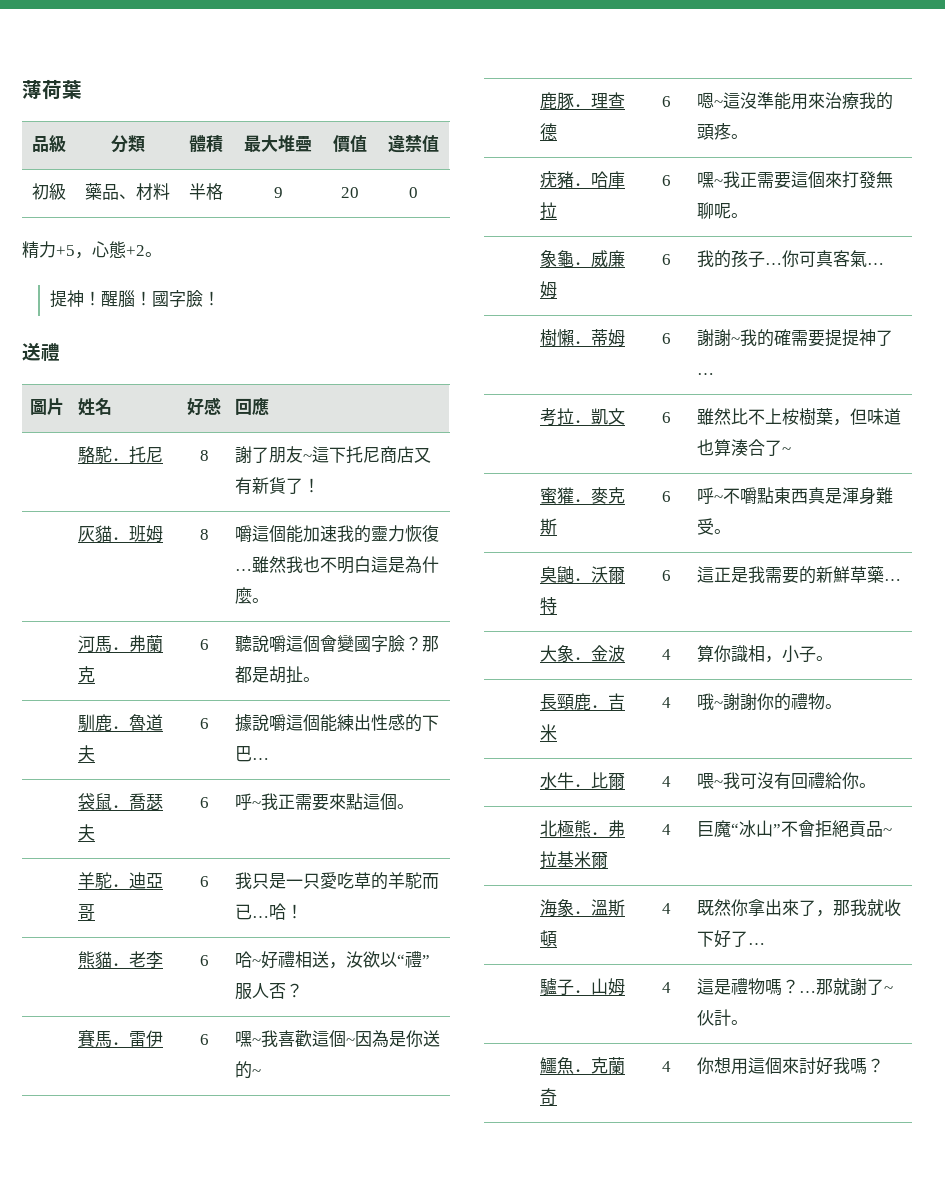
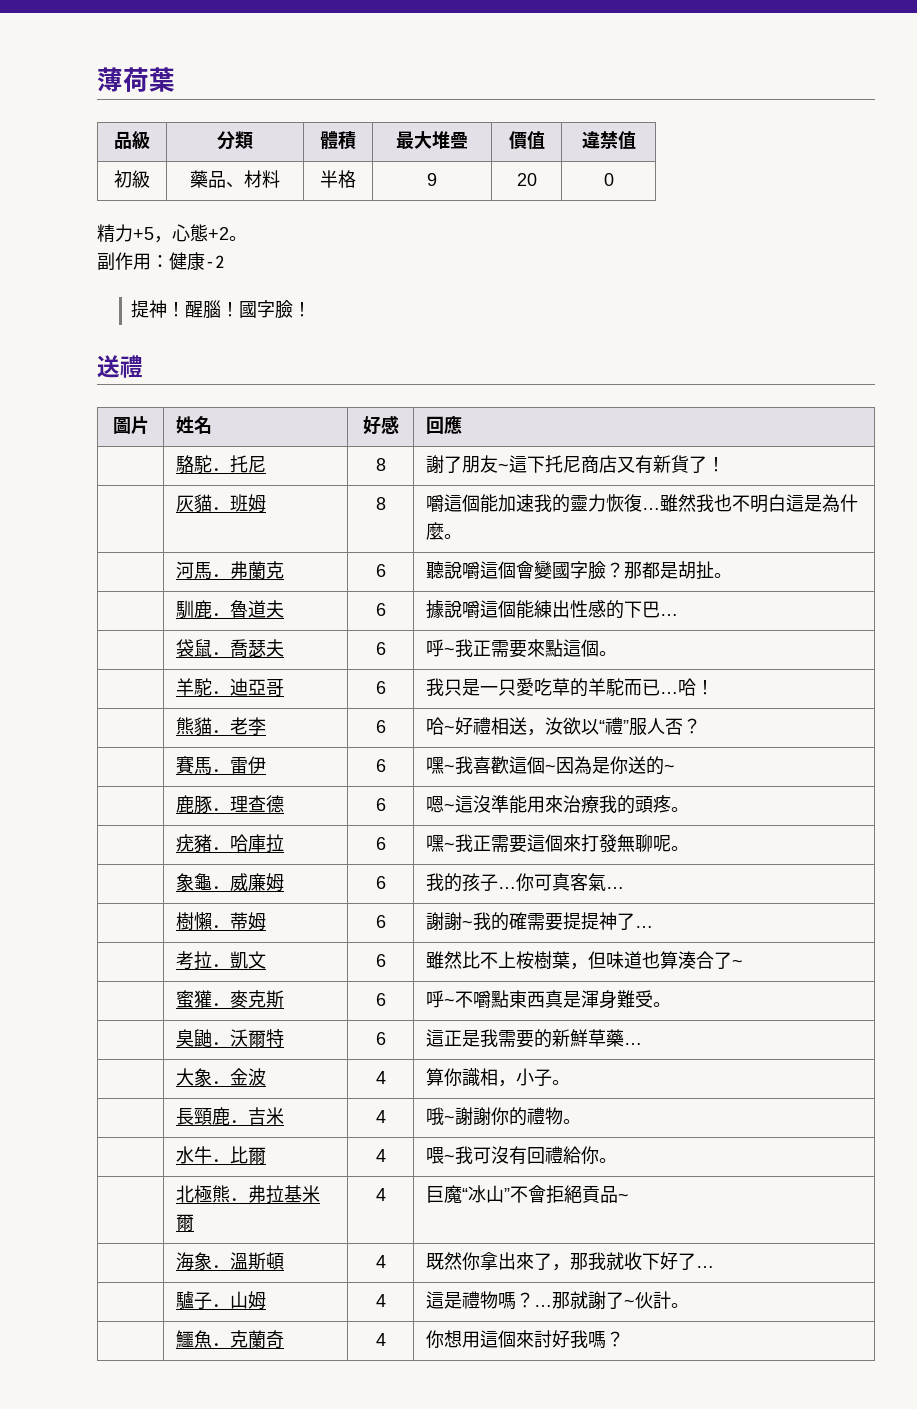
+ 副作用：健康-2

